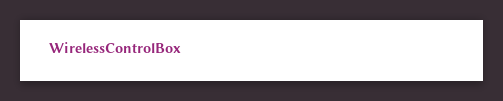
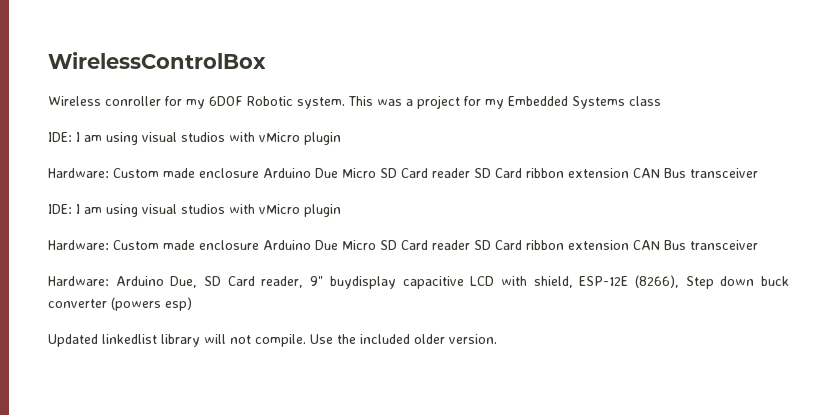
+ Wireless conroller for my 6DOF Robotic system. This was a project for my Embedded Systems class
+ IDE: I am using visual studios with vMicro plugin
+ Hardware: Custom made enclosure Arduino Due Micro SD Card reader SD Card ribbon extension CAN Bus transceiver
+ IDE: I am using visual studios with vMicro plugin
+ Hardware: Custom made enclosure Arduino Due Micro SD Card reader SD Card ribbon extension CAN Bus transceiver
+ Hardware: Arduino Due, SD Card reader, 9" buydisplay capacitive LCD with shield, ESP-12E (8266), Step down buck converter (powers esp)
+ Updated linkedlist library will not compile. Use the included older version.

